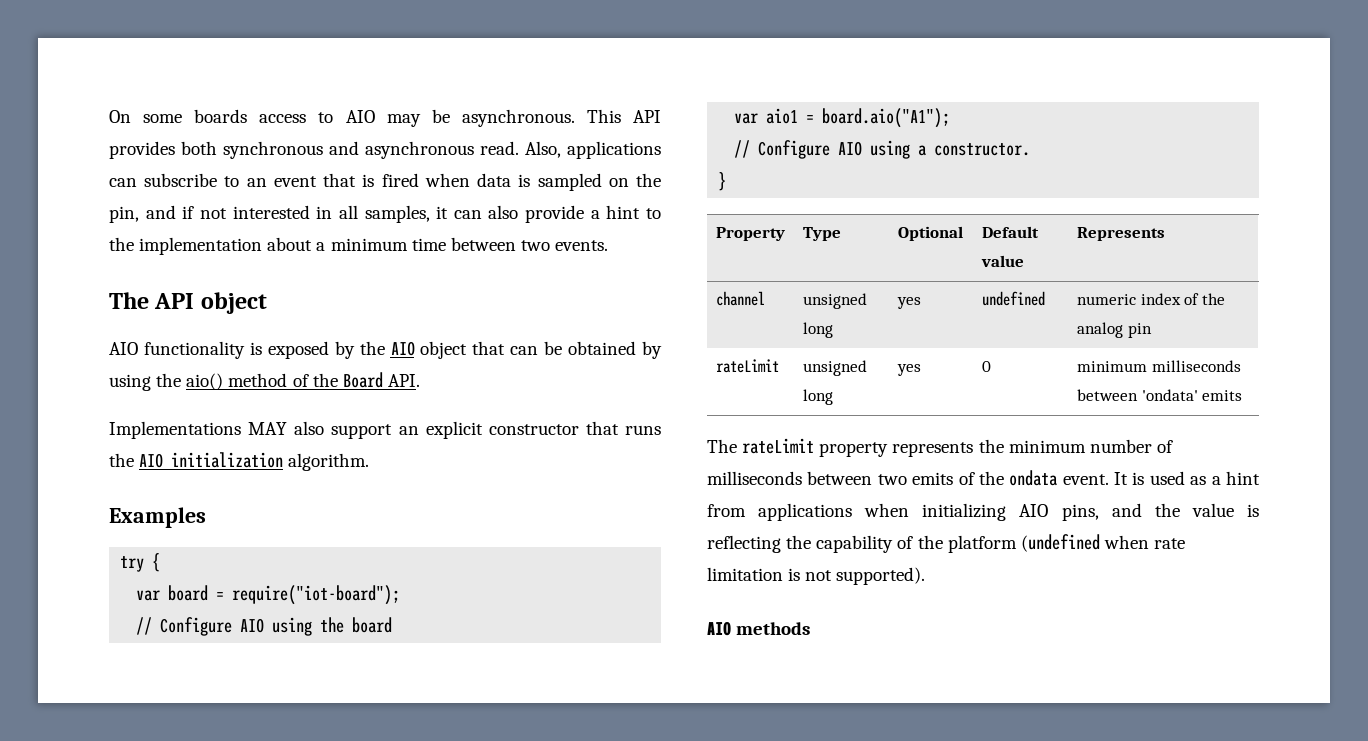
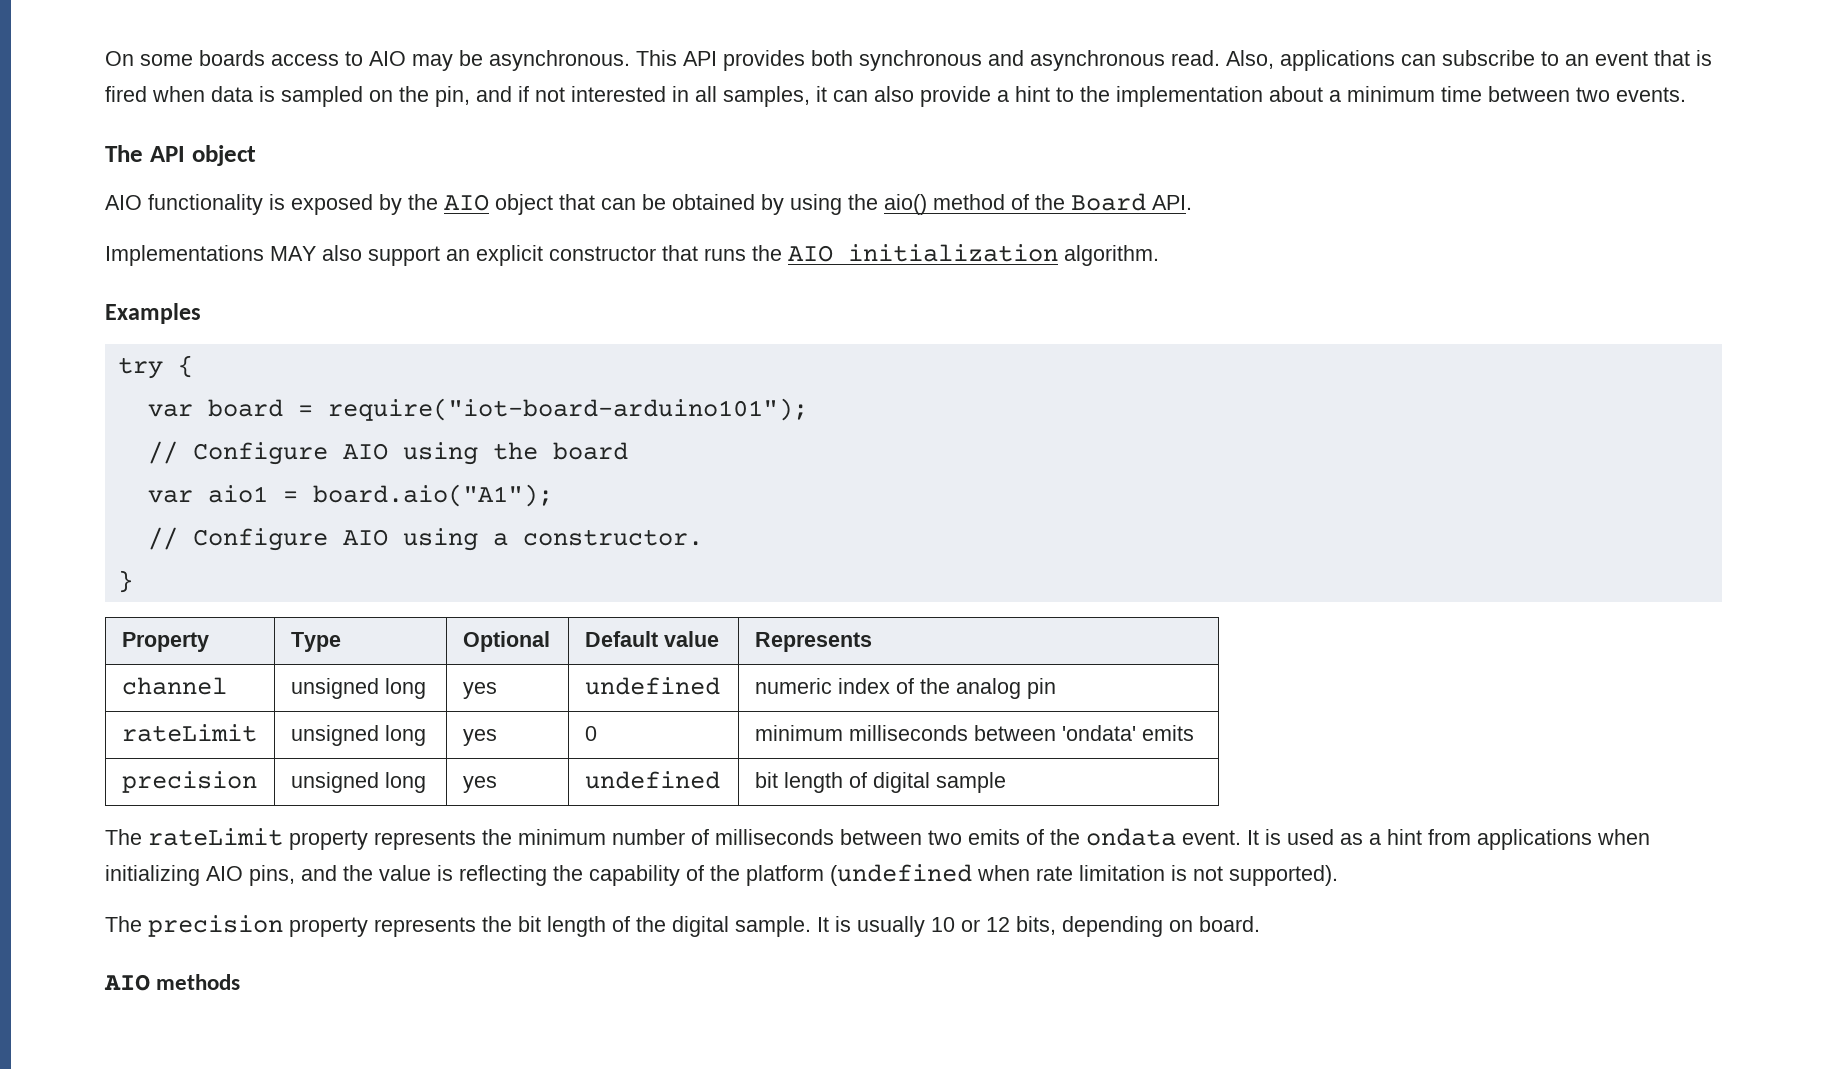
- var board = require("iot-board");
+ var board = require("iot-board-arduino101");
+ precision | unsigned long | yes | undefined | bit length of digital sample
+ The precision property represents the bit length of the digital sample. It is usually 10 or 12 bits, depending on board.

